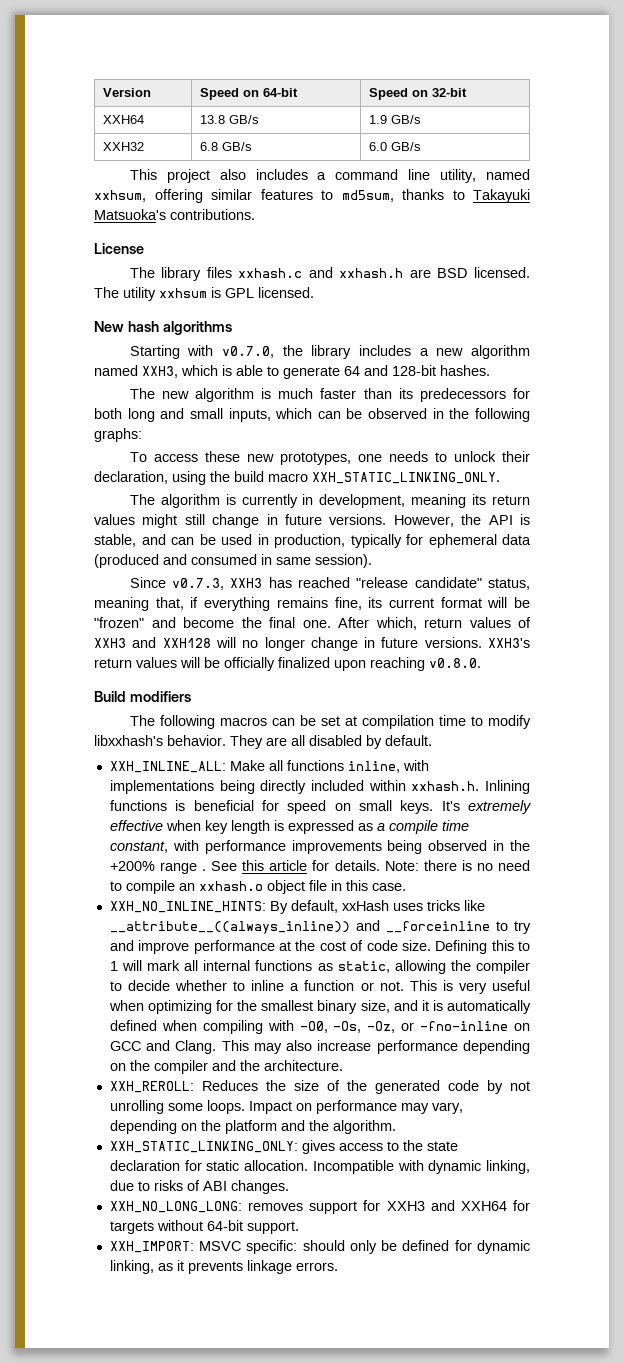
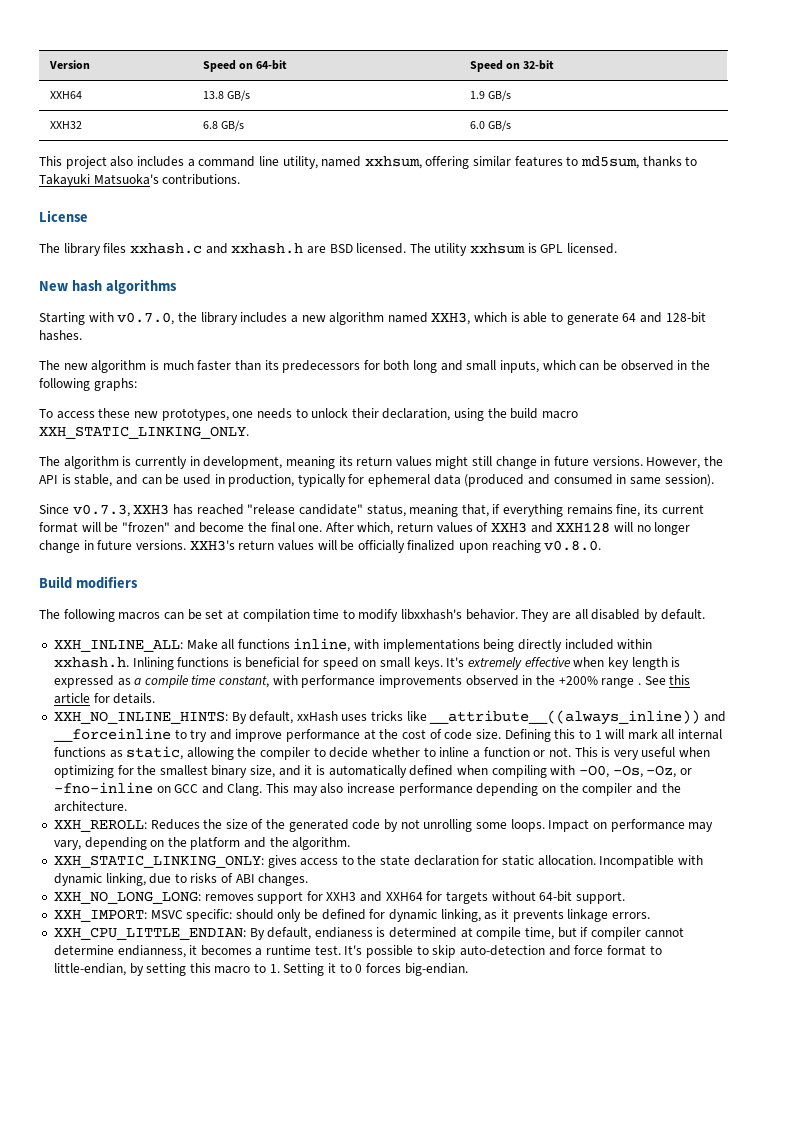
- It's extremely effective when key length is expressed as a compile time constant, with performance improvements being observed in the +200% range .
+ It's extremely effective when key length is expressed as a compile time constant, with performance improvements observed in the +200% range .
- Note: there is no need to compile an xxhash.o object file in this case.
+ XXH_CPU_LITTLE_ENDIAN: By default, endianess is determined at compile time, but if compiler cannot determine endianness, it becomes a runtime test. It's possible to skip auto-detection and force format to little-endian, by setting this macro to 1. Setting it to 0 forces big-endian.

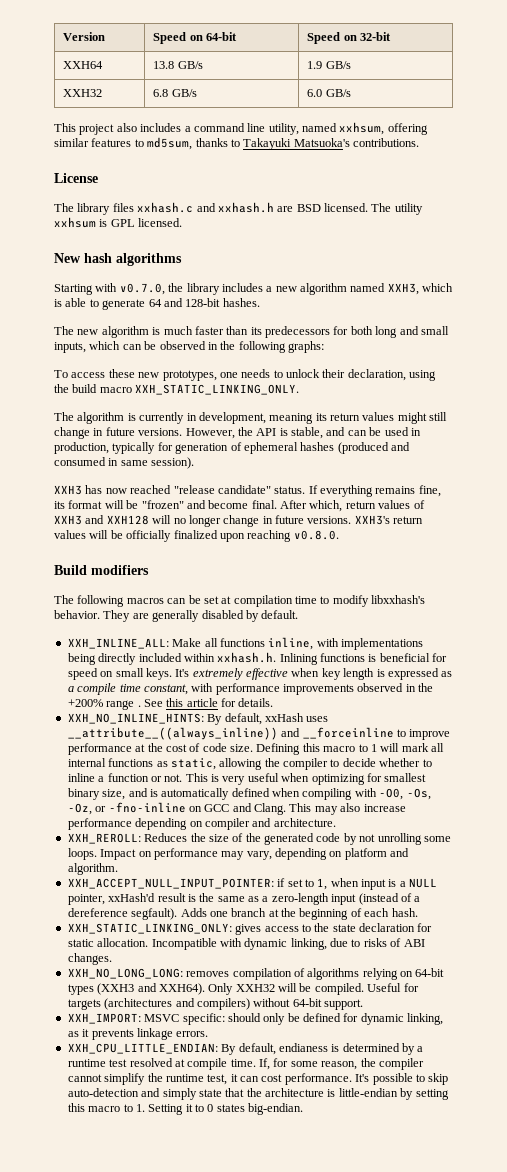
- However, the API is stable, and can be used in production, typically for ephemeral data (produced and consumed in same session).
+ However, the API is stable, and can be used in production, typically for generation of ephemeral hashes (produced and consumed in same session).
- Since v0.7.3, XXH3 has reached "release candidate" status, meaning that, if everything remains fine, its current format will be "frozen" and become the final one.
+ XXH3 has now reached "release candidate" status. If everything remains fine, its format will be "frozen" and become final.
- They are all disabled by default.
+ They are generally disabled by default.
- XXH_NO_INLINE_HINTS: By default, xxHash uses tricks like __attribute__((always_inline)) and __forceinline to try and improve performance at the cost of code size.
+ XXH_NO_INLINE_HINTS: By default, xxHash uses __attribute__((always_inline)) and __forceinline to improve performance at the cost of code size.
- Defining this to 1 will mark all internal functions as static, allowing the compiler to decide whether to inline a function or not.
+ Defining this macro to 1 will mark all internal functions as static, allowing the compiler to decide whether to inline a function or not.
- This is very useful when optimizing for the smallest binary size, and it is automatically defined when compiling with -O0, -Os, -Oz, or -fno-inline on GCC and Clang.
+ This is very useful when optimizing for smallest binary size, and is automatically defined when compiling with -O0, -Os, -Oz, or -fno-inline on GCC and Clang.
- This may also increase performance depending on the compiler and the architecture.
+ This may also increase performance depending on compiler and architecture.
- Impact on performance may vary, depending on the platform and the algorithm.
+ Impact on performance may vary, depending on platform and algorithm.
+ XXH_ACCEPT_NULL_INPUT_POINTER: if set to 1, when input is a NULL pointer, xxHash'd result is the same as a zero-length input (instead of a dereference segfault). Adds one branch at the beginning of each hash.
- XXH_NO_LONG_LONG: removes support for XXH3 and XXH64 for targets without 64-bit support.
+ XXH_NO_LONG_LONG: removes compilation of algorithms relying on 64-bit types (XXH3 and XXH64). Only XXH32 will be compiled. Useful for targets (architectures and compilers) without 64-bit support.
- XXH_CPU_LITTLE_ENDIAN: By default, endianess is determined at compile time, but if compiler cannot determine endianness, it becomes a runtime test.
+ XXH_CPU_LITTLE_ENDIAN: By default, endianess is determined by a runtime test resolved at compile time. If, for some reason, the compiler cannot simplify the runtime test, it can cost performance.
- It's possible to skip auto-detection and force format to little-endian, by setting this macro to 1. Setting it to 0 forces big-endian.
+ It's possible to skip auto-detection and simply state that the architecture is little-endian by setting this macro to 1. Setting it to 0 states big-endian.

